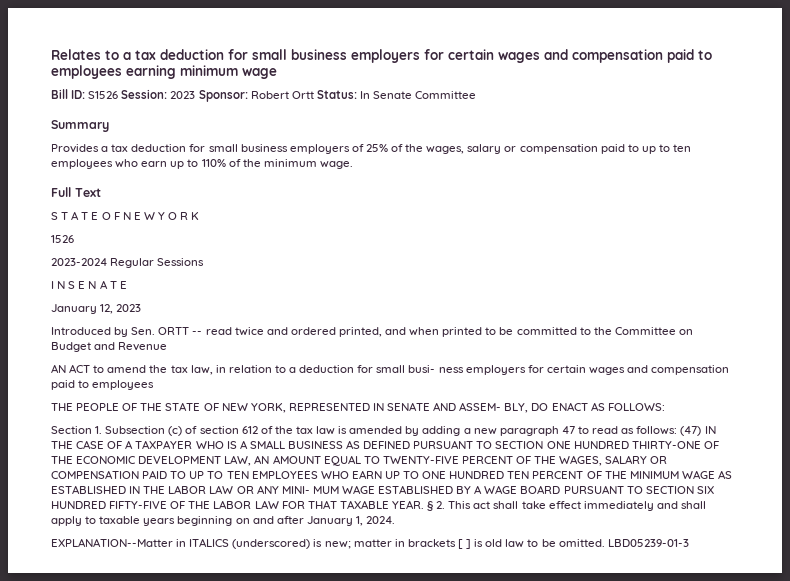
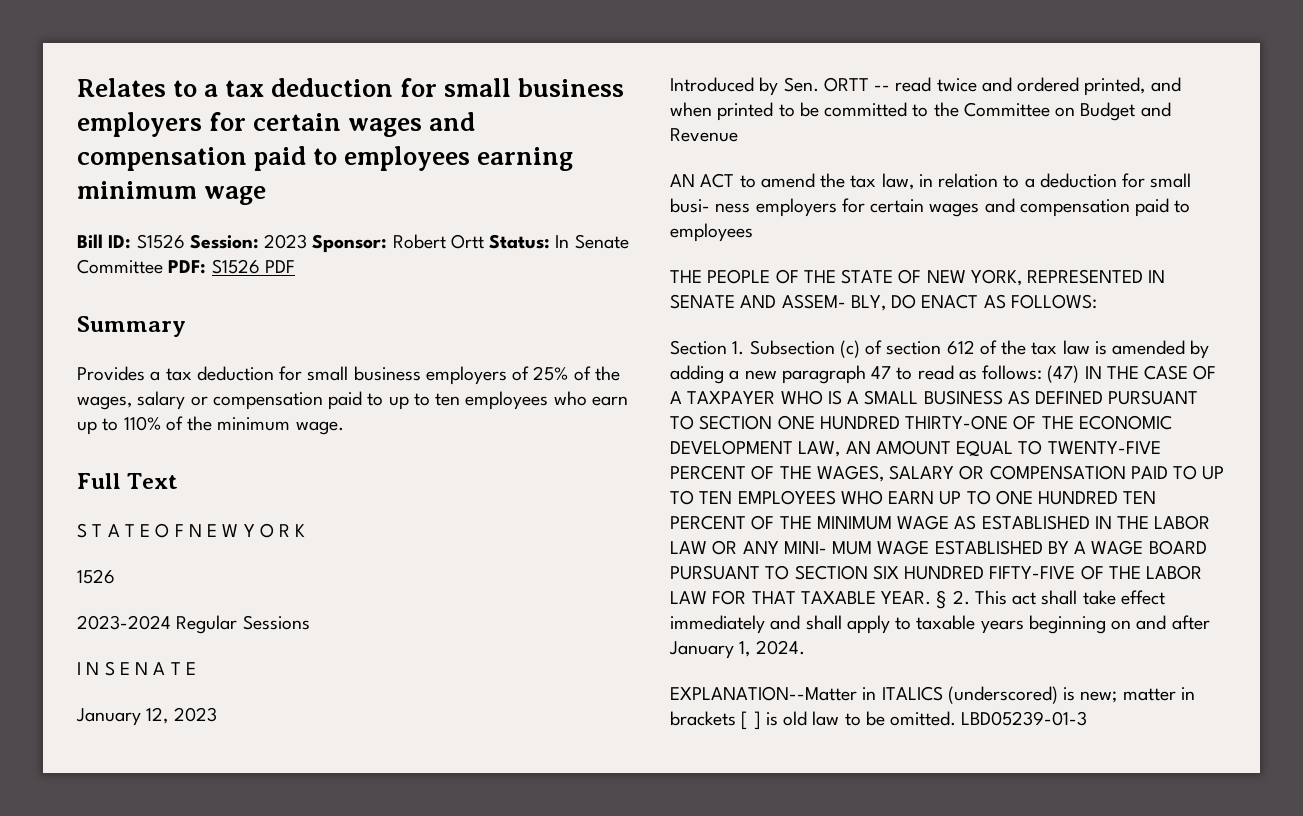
- Bill ID: S1526 Session: 2023 Sponsor: Robert Ortt Status: In Senate Committee
+ Bill ID: S1526 Session: 2023 Sponsor: Robert Ortt Status: In Senate Committee PDF: S1526 PDF

